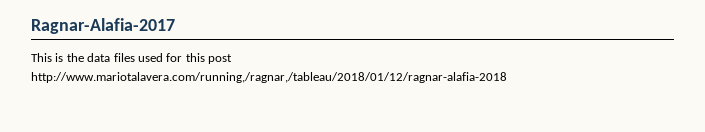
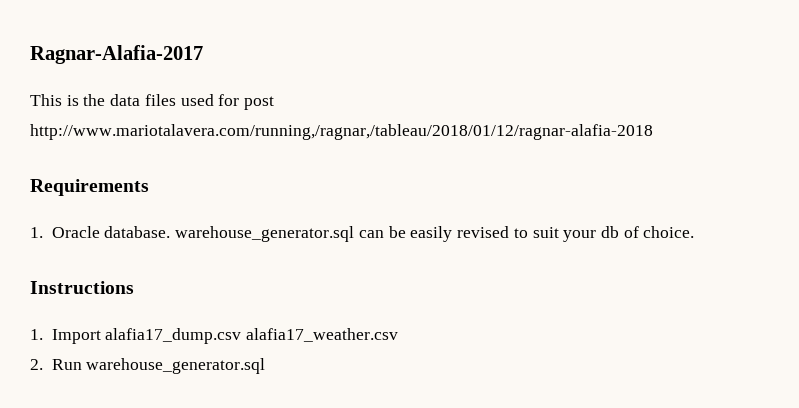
- This is the data files used for this post http://www.mariotalavera.com/running,/ragnar,/tableau/2018/01/12/ragnar-alafia-2018
+ This is the data files used for post http://www.mariotalavera.com/running,/ragnar,/tableau/2018/01/12/ragnar-alafia-2018
+ Requirements
+ 1. Oracle database. warehouse_generator.sql can be easily revised to suit your db of choice.
+ Instructions
+ 1. Import alafia17_dump.csv alafia17_weather.csv
+ 2. Run warehouse_generator.sql

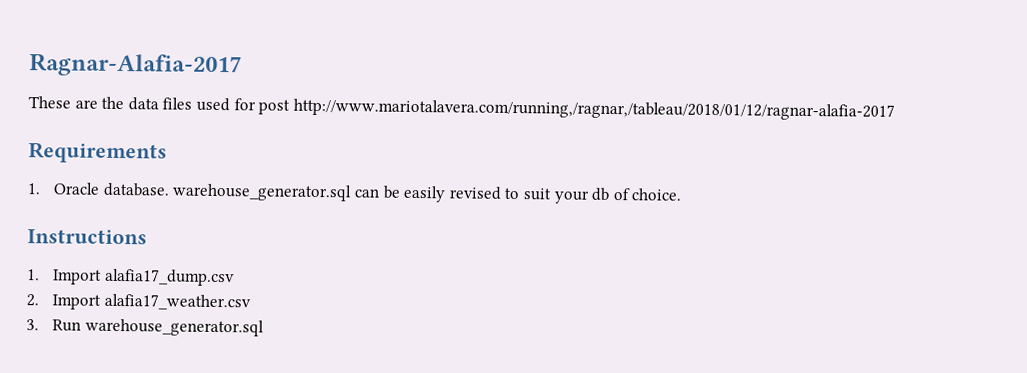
- This is the data files used for post http://www.mariotalavera.com/running,/ragnar,/tableau/2018/01/12/ragnar-alafia-2018
+ These are the data files used for post http://www.mariotalavera.com/running,/ragnar,/tableau/2018/01/12/ragnar-alafia-2017
- 1. Import alafia17_dump.csv alafia17_weather.csv
+ 1. Import alafia17_dump.csv
+ 2. Import alafia17_weather.csv
- 2. Run warehouse_generator.sql
+ 3. Run warehouse_generator.sql

